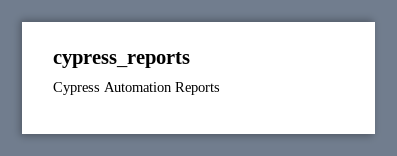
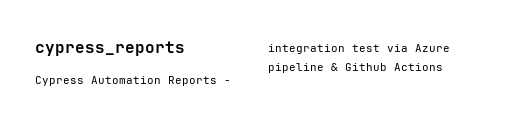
- Cypress Automation Reports
+ Cypress Automation Reports - integration test via Azure pipeline & Github Actions

